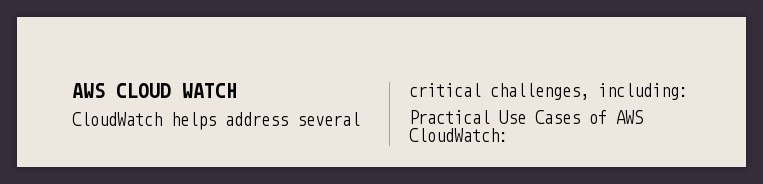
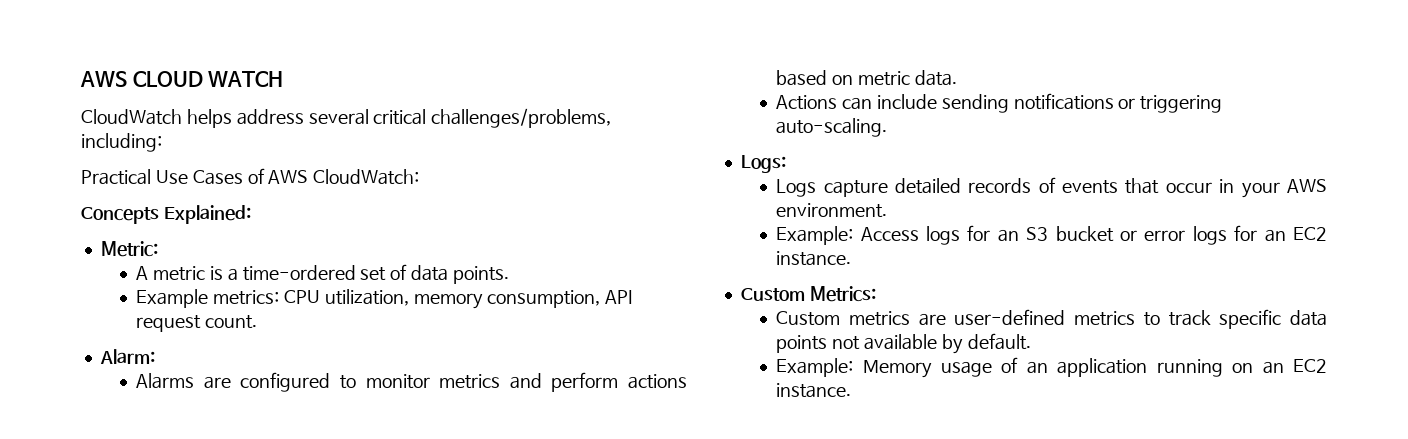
- CloudWatch helps address several critical challenges, including:
+ CloudWatch helps address several critical challenges/problems, including:
+ Concepts Explained:
+ Metric:
+ A metric is a time-ordered set of data points.
+ Example metrics: CPU utilization, memory consumption, API request count.
+ Alarm:
+ Alarms are configured to monitor metrics and perform actions based on metric data.
+ Actions can include sending notifications or triggering auto-scaling.
+ Logs:
+ Logs capture detailed records of events that occur in your AWS environment.
+ Example: Access logs for an S3 bucket or error logs for an EC2 instance.
+ Custom Metrics:
+ Custom metrics are user-defined metrics to track specific data points not available by default.
+ Example: Memory usage of an application running on an EC2 instance.

